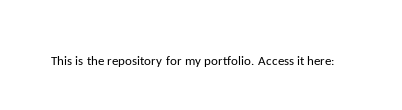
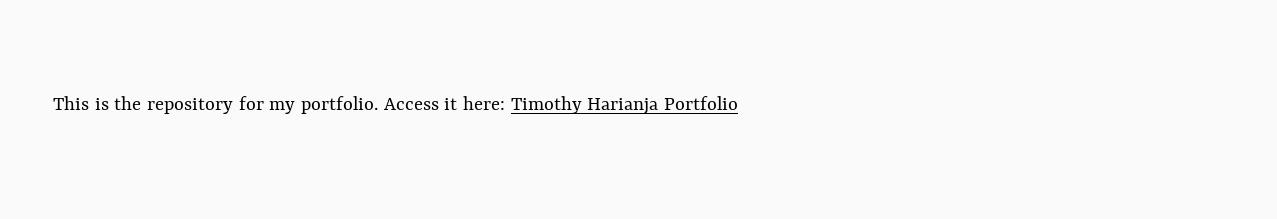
- Access it here:
+ Access it here: Timothy Harianja Portfolio

